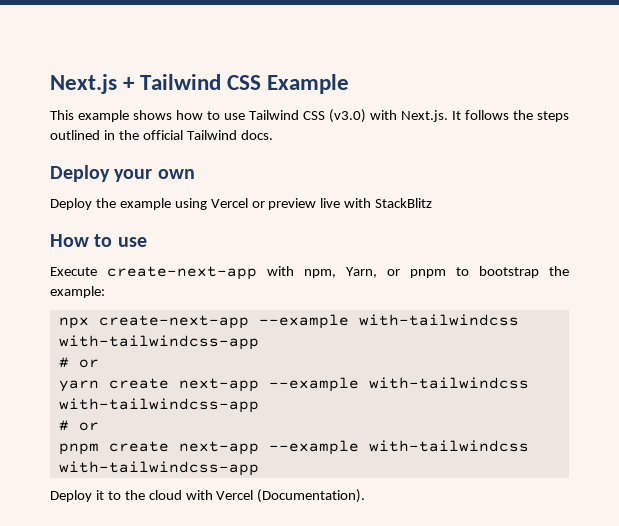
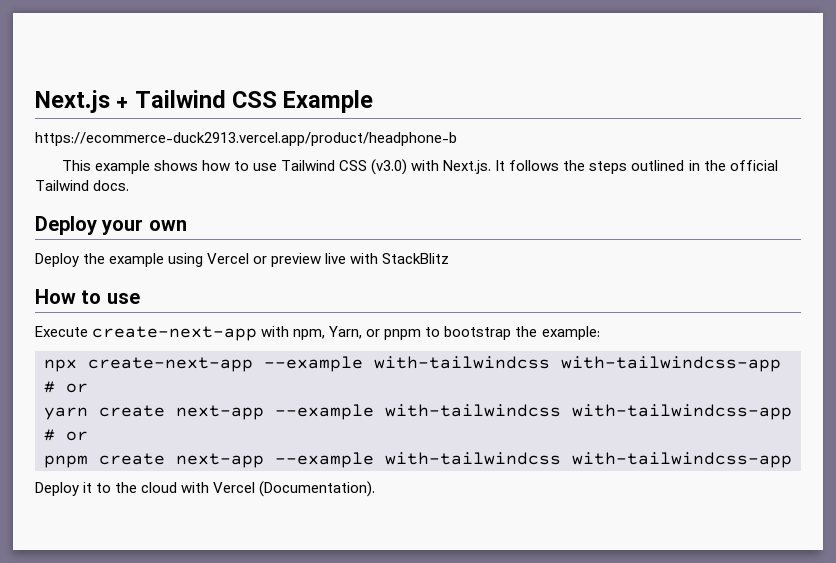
+ https://ecommerce-duck2913.vercel.app/product/headphone-b

